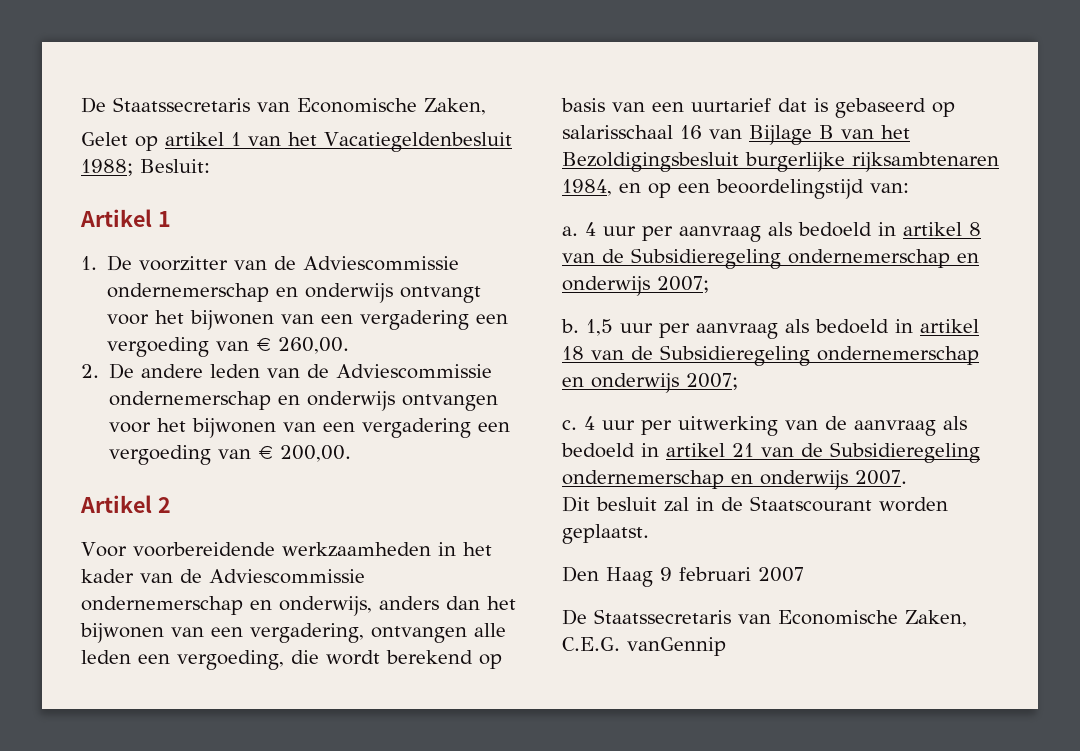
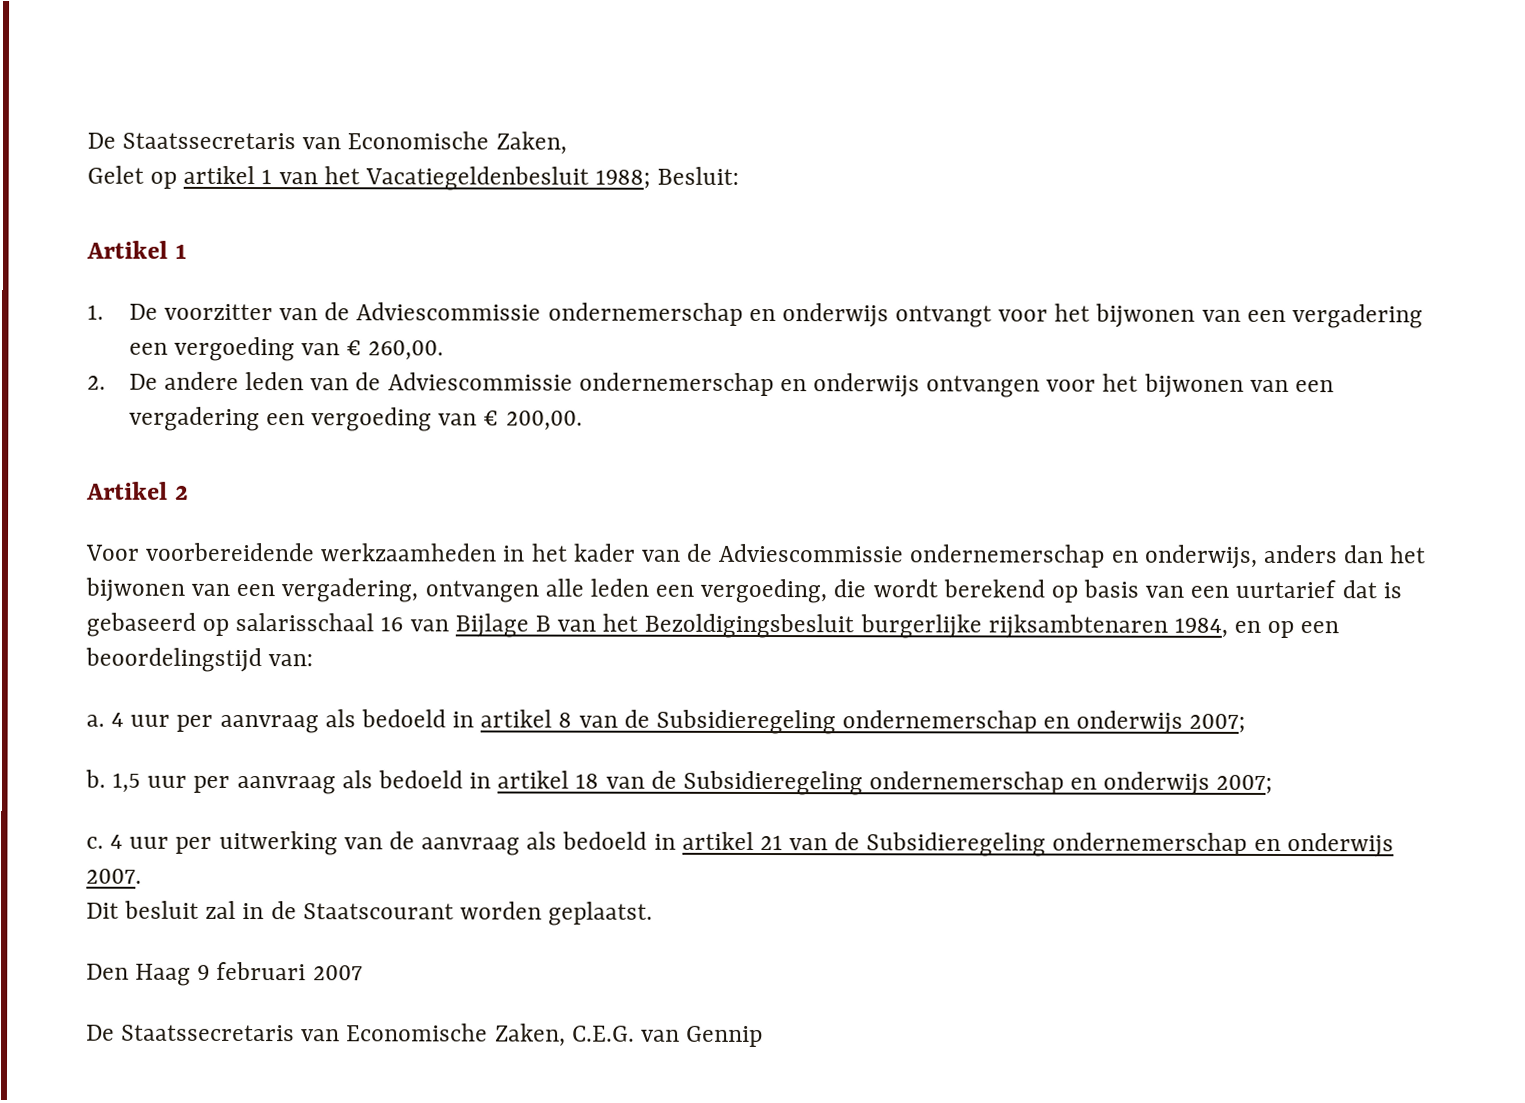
- De Staatssecretaris van Economische Zaken, C.E.G. vanGennip
+ De Staatssecretaris van Economische Zaken, C.E.G. van Gennip

